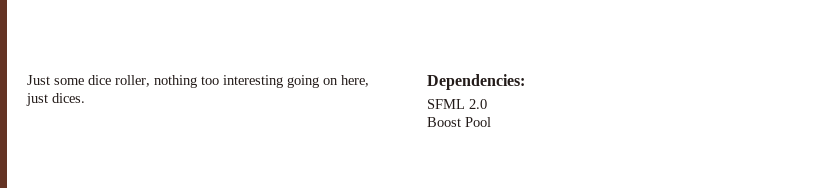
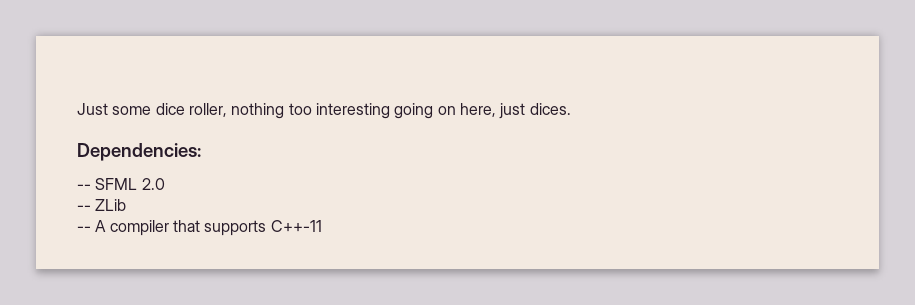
- SFML 2.0
+ -- SFML 2.0
- Boost Pool
+ -- ZLib
+ -- A compiler that supports C++-11

